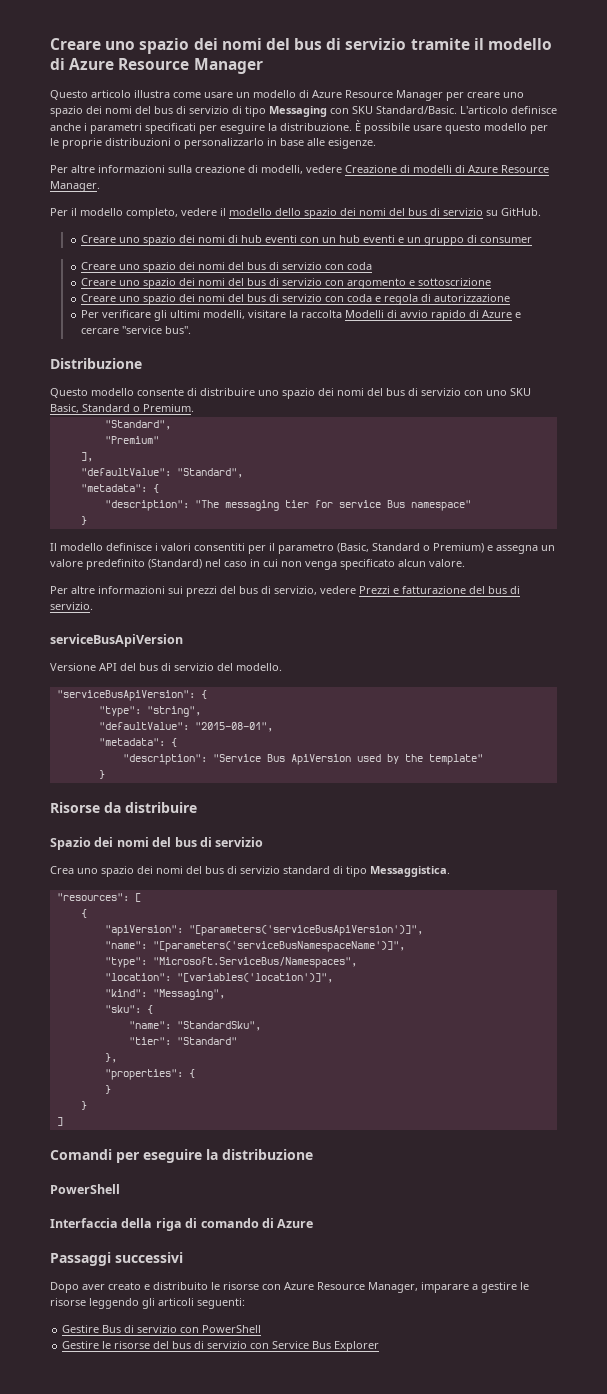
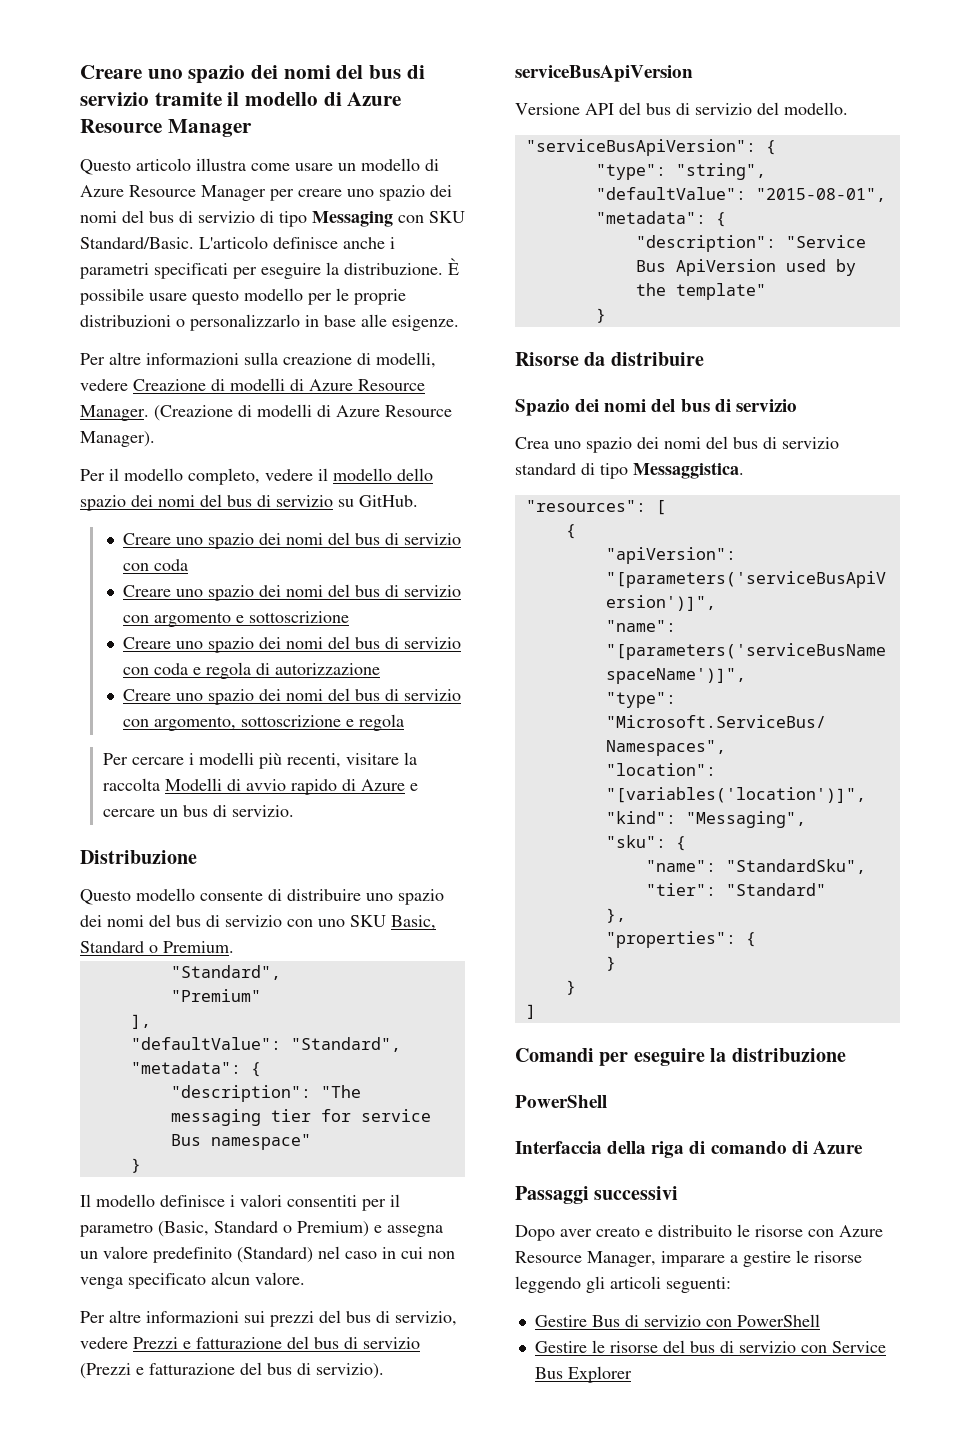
+ (Creazione di modelli di Azure Resource Manager).
- Creare uno spazio dei nomi di hub eventi con un hub eventi e un gruppo di consumer
- Per verificare gli ultimi modelli, visitare la raccolta Modelli di avvio rapido di Azure e cercare "service bus".
+ Creare uno spazio dei nomi del bus di servizio con argomento, sottoscrizione e regola
+ Per cercare i modelli più recenti, visitare la raccolta Modelli di avvio rapido di Azure e cercare un bus di servizio.
- Per altre informazioni sui prezzi del bus di servizio, vedere Prezzi e fatturazione del bus di servizio.
+ Per altre informazioni sui prezzi del bus di servizio, vedere Prezzi e fatturazione del bus di servizio (Prezzi e fatturazione del bus di servizio).

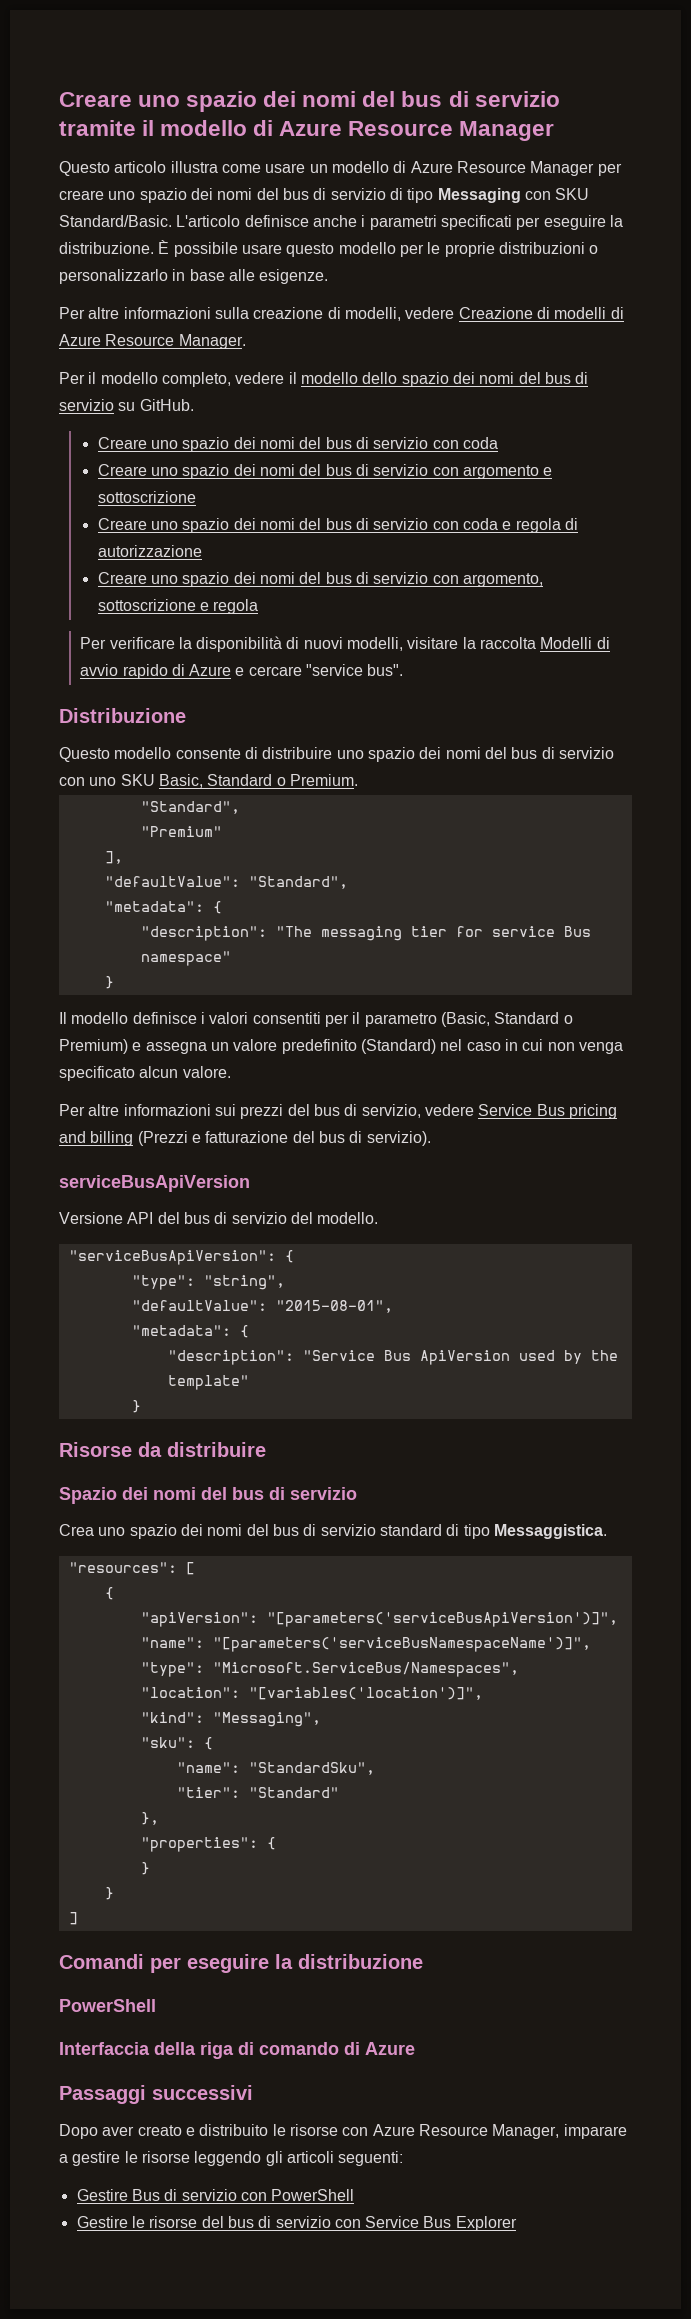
- (Creazione di modelli di Azure Resource Manager).
- Per cercare i modelli più recenti, visitare la raccolta Modelli di avvio rapido di Azure e cercare un bus di servizio.
+ Per verificare la disponibilità di nuovi modelli, visitare la raccolta Modelli di avvio rapido di Azure e cercare "service bus".
- Per altre informazioni sui prezzi del bus di servizio, vedere Prezzi e fatturazione del bus di servizio (Prezzi e fatturazione del bus di servizio).
+ Per altre informazioni sui prezzi del bus di servizio, vedere Service Bus pricing and billing (Prezzi e fatturazione del bus di servizio).

